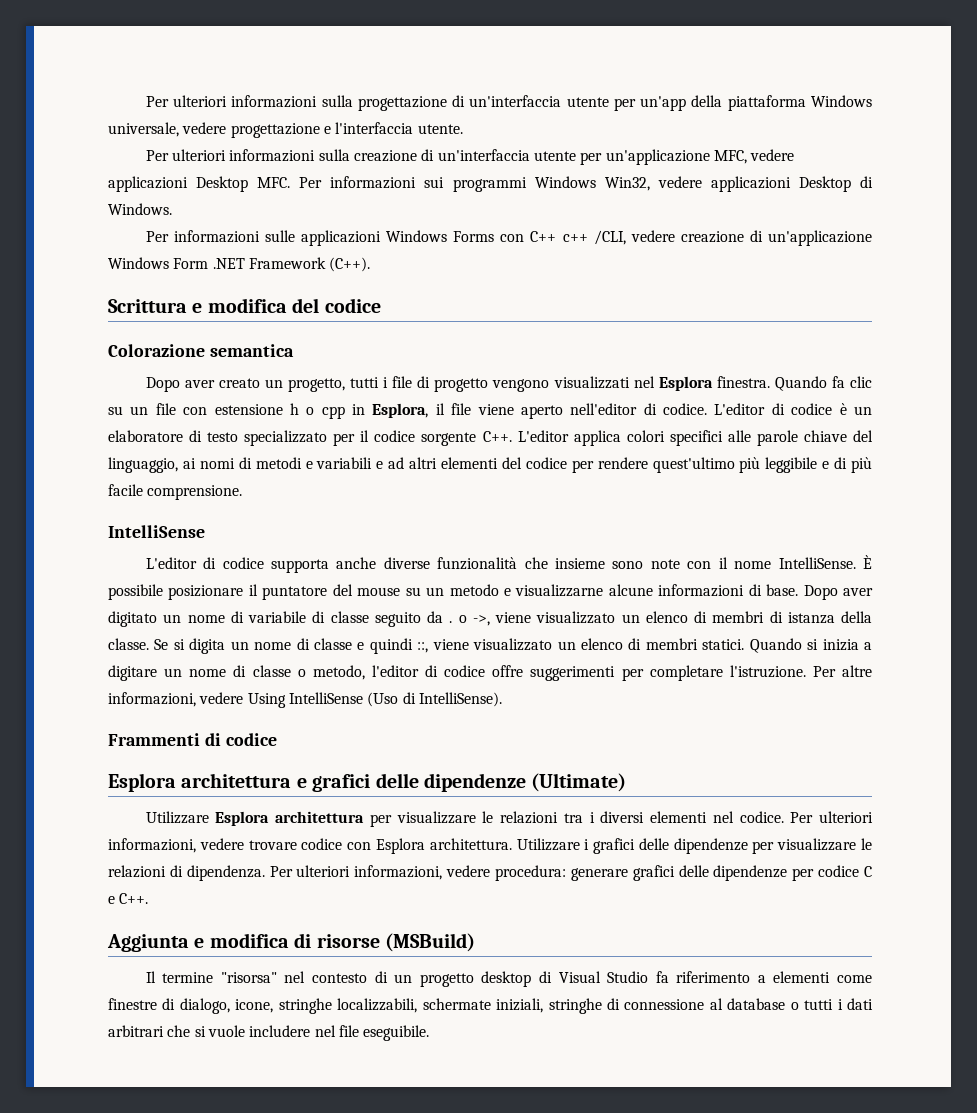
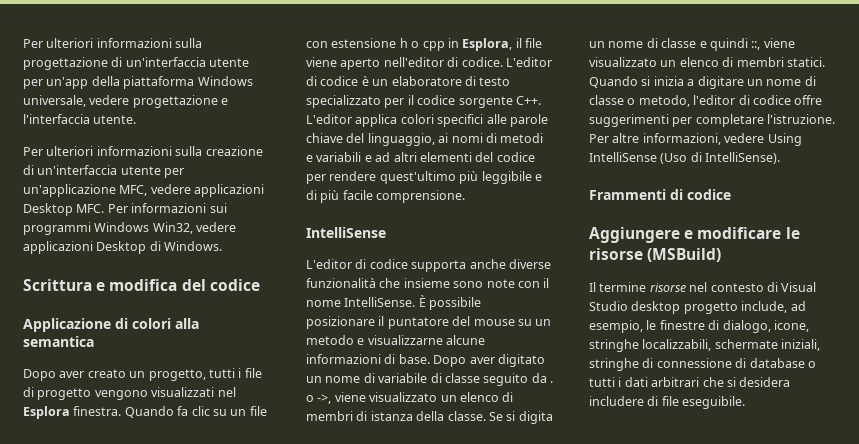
- Per informazioni sulle applicazioni Windows Forms con C++ c++ /CLI, vedere creazione di un'applicazione Windows Form .NET Framework (C++).
- Colorazione semantica
+ Applicazione di colori alla semantica
- Esplora architettura e grafici delle dipendenze (Ultimate)
- Utilizzare Esplora architettura per visualizzare le relazioni tra i diversi elementi nel codice. Per ulteriori informazioni, vedere trovare codice con Esplora architettura. Utilizzare i grafici delle dipendenze per visualizzare le relazioni di dipendenza. Per ulteriori informazioni, vedere procedura: generare grafici delle dipendenze per codice C e C++.
- Aggiunta e modifica di risorse (MSBuild)
+ Aggiungere e modificare le risorse (MSBuild)
- Il termine "risorsa" nel contesto di un progetto desktop di Visual Studio fa riferimento a elementi come finestre di dialogo, icone, stringhe localizzabili, schermate iniziali, stringhe di connessione al database o tutti i dati arbitrari che si vuole includere nel file eseguibile.
+ Il termine risorse nel contesto di Visual Studio desktop progetto include, ad esempio, le finestre di dialogo, icone, stringhe localizzabili, schermate iniziali, stringhe di connessione di database o tutti i dati arbitrari che si desidera includere di file eseguibile.

